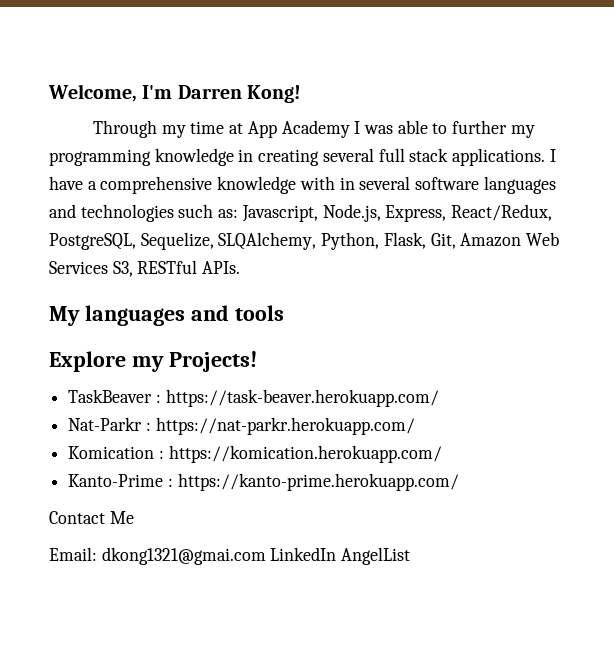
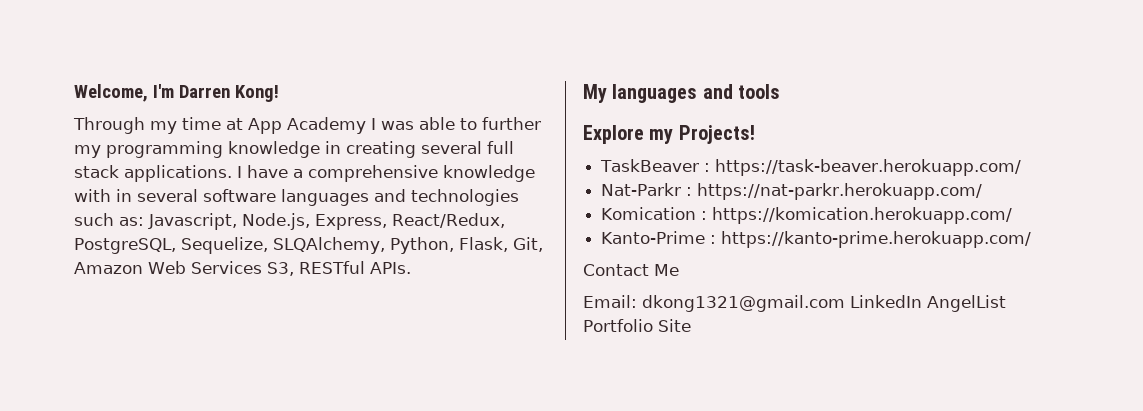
- Email: dkong1321@gmai.com LinkedIn AngelList
+ Email: dkong1321@gmail.com LinkedIn AngelList Portfolio Site

